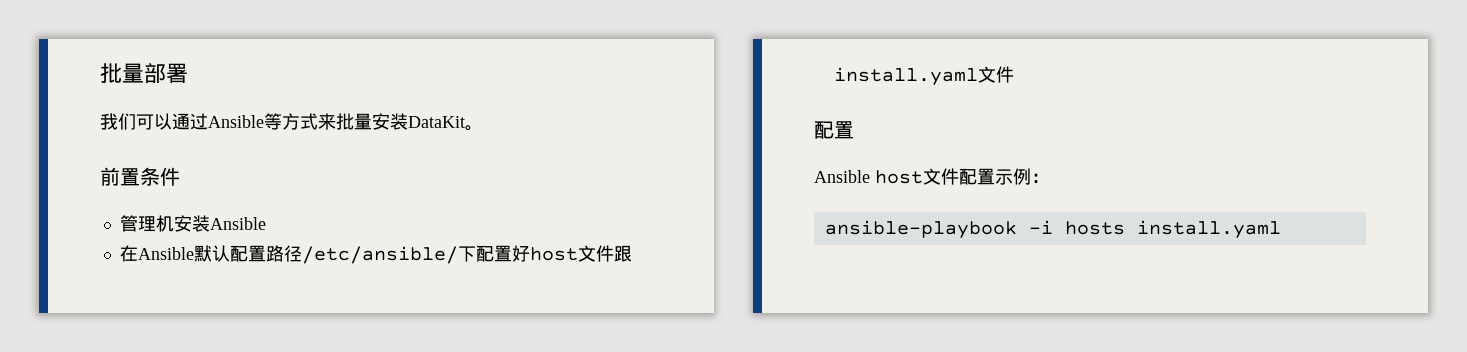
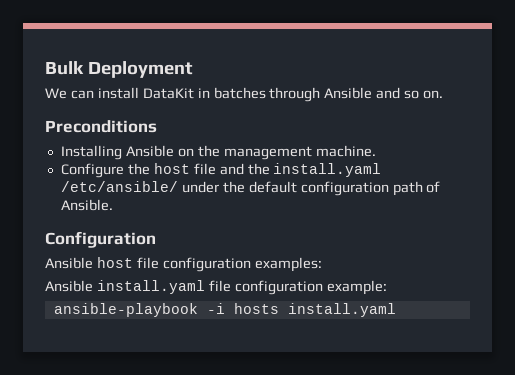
- 批量部署
- 我们可以通过Ansible等方式来批量安装DataKit。
- 前置条件
- 管理机安装Ansible
- 在Ansible默认配置路径/etc/ansible/下配置好host文件跟install.yaml文件
- 配置
- Ansible host文件配置示例：
+ Bulk Deployment
+ We can install DataKit in batches through Ansible and so on.
+ Preconditions
+ Installing Ansible on the management machine.
+ Configure the host file and the install.yaml /etc/ansible/ under the default configuration path of Ansible.
+ Configuration
+ Ansible host file configuration examples:
+ Ansible install.yaml file configuration example:

